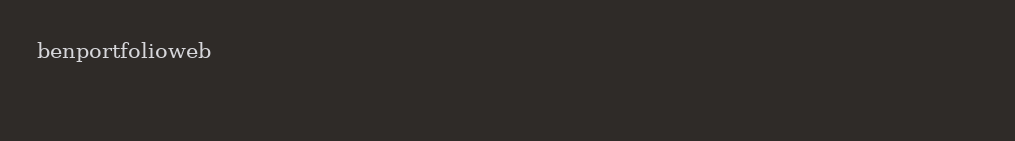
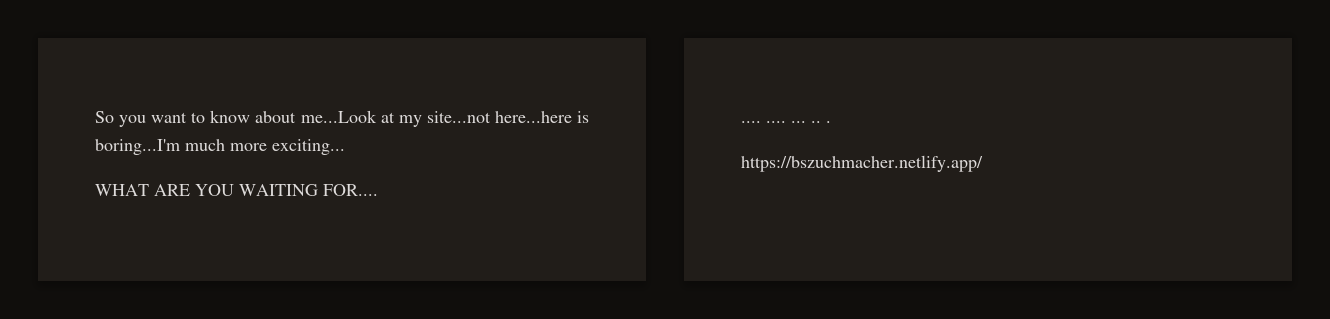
- benportfolioweb
+ So you want to know about me...Look at my site...not here...here is boring...I'm much more exciting...
+ WHAT ARE YOU WAITING FOR....
+ .... .... ... .. .
+ https://bszuchmacher.netlify.app/

